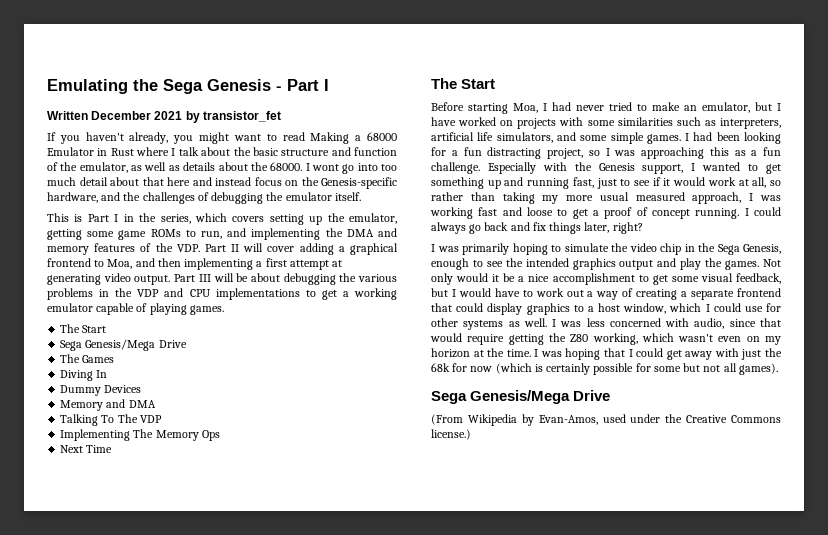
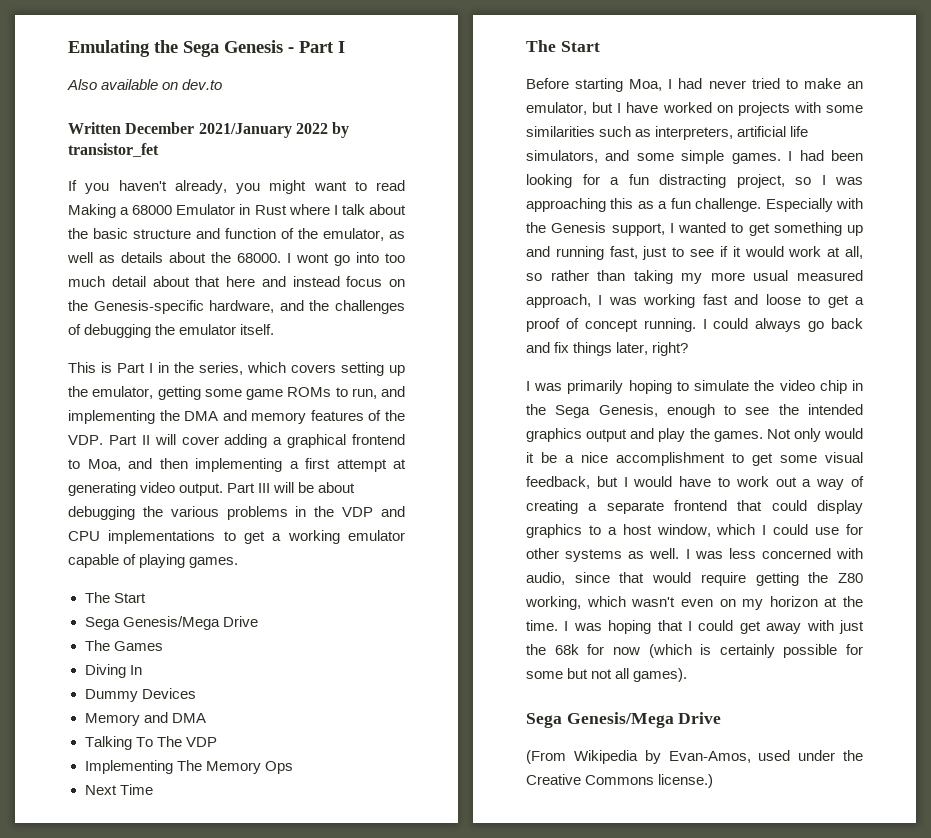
+ Also available on dev.to
- Written December 2021 by transistor_fet
+ Written December 2021/January 2022 by transistor_fet

